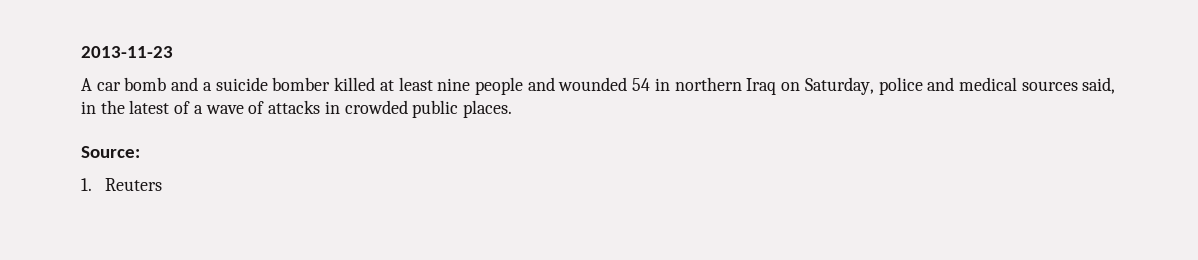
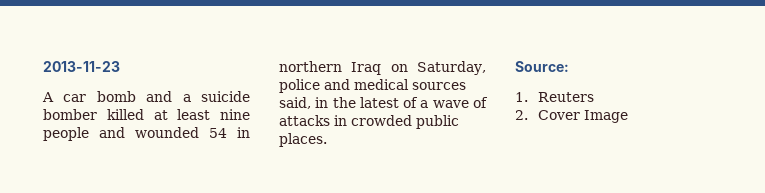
+ 2. Cover Image

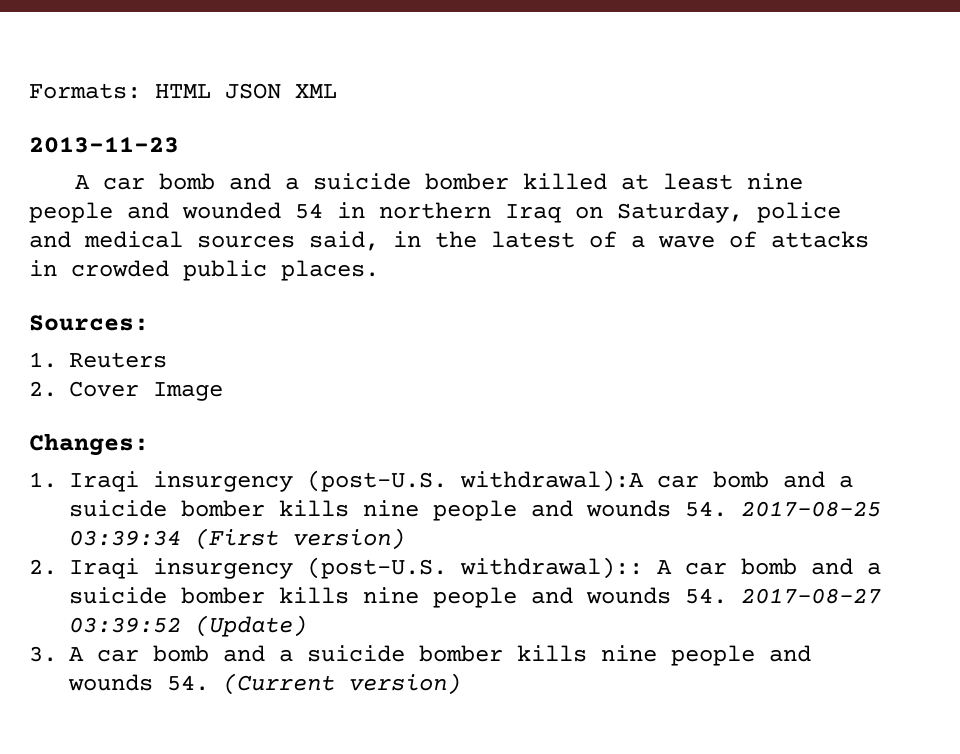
+ Formats: HTML JSON XML
- Source:
+ Sources:
+ Changes:
+ 1. Iraqi insurgency (post-U.S. withdrawal):A car bomb and a suicide bomber kills nine people and wounds 54. 2017-08-25 03:39:34 (First version)
+ 2. Iraqi insurgency (post-U.S. withdrawal):: A car bomb and a suicide bomber kills nine people and wounds 54. 2017-08-27 03:39:52 (Update)
+ 3. A car bomb and a suicide bomber kills nine people and wounds 54. (Current version)

